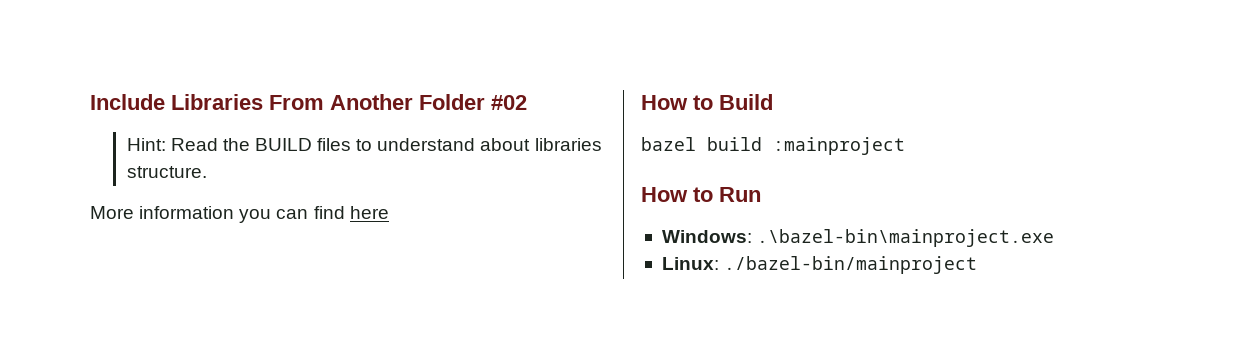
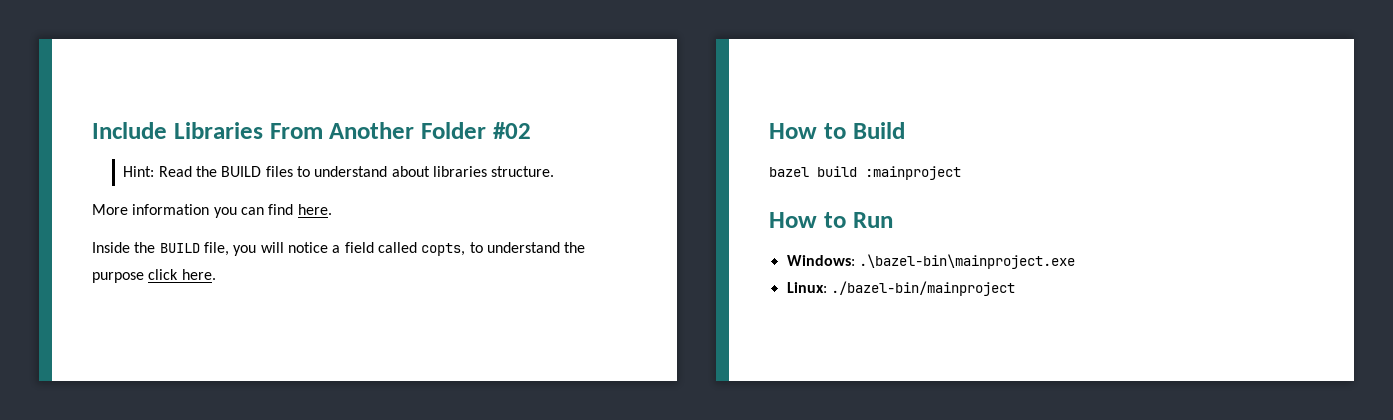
- More information you can find here
+ More information you can find here.
+ Inside the BUILD file, you will notice a field called copts, to understand the purpose click here.

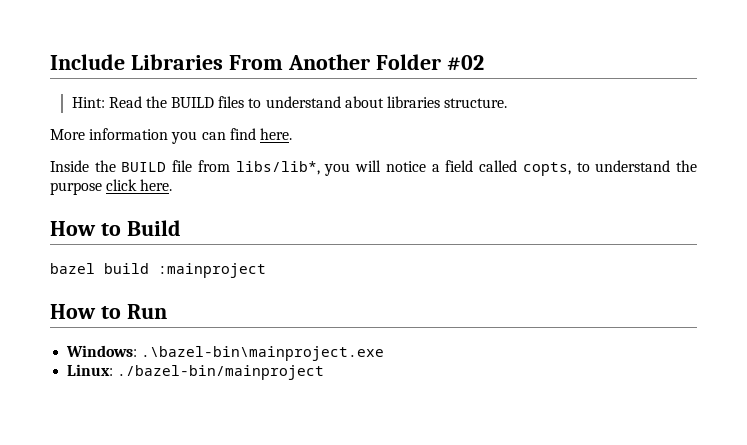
- Inside the BUILD file, you will notice a field called copts, to understand the purpose click here.
+ Inside the BUILD file from libs/lib*, you will notice a field called copts, to understand the purpose click here.

